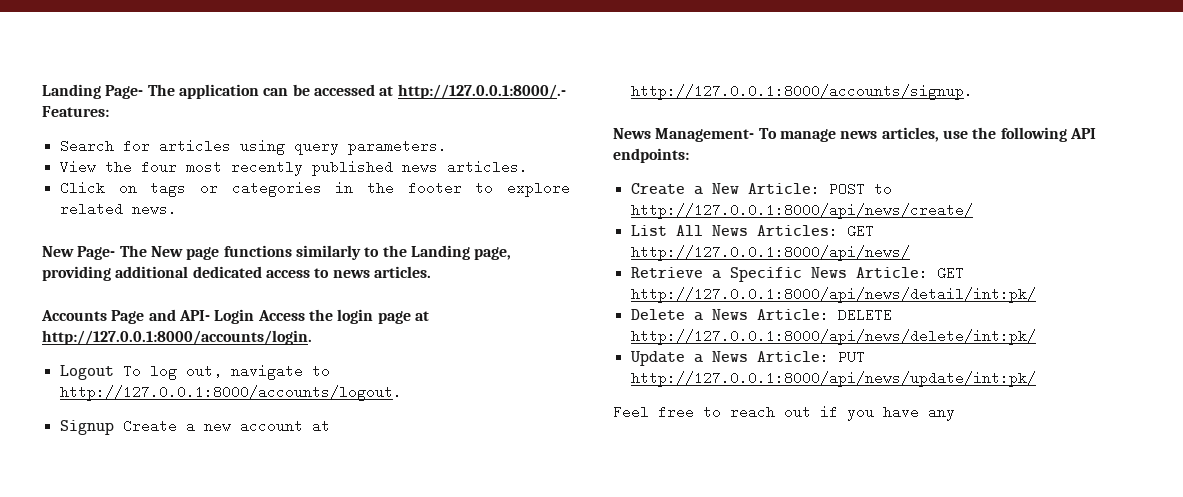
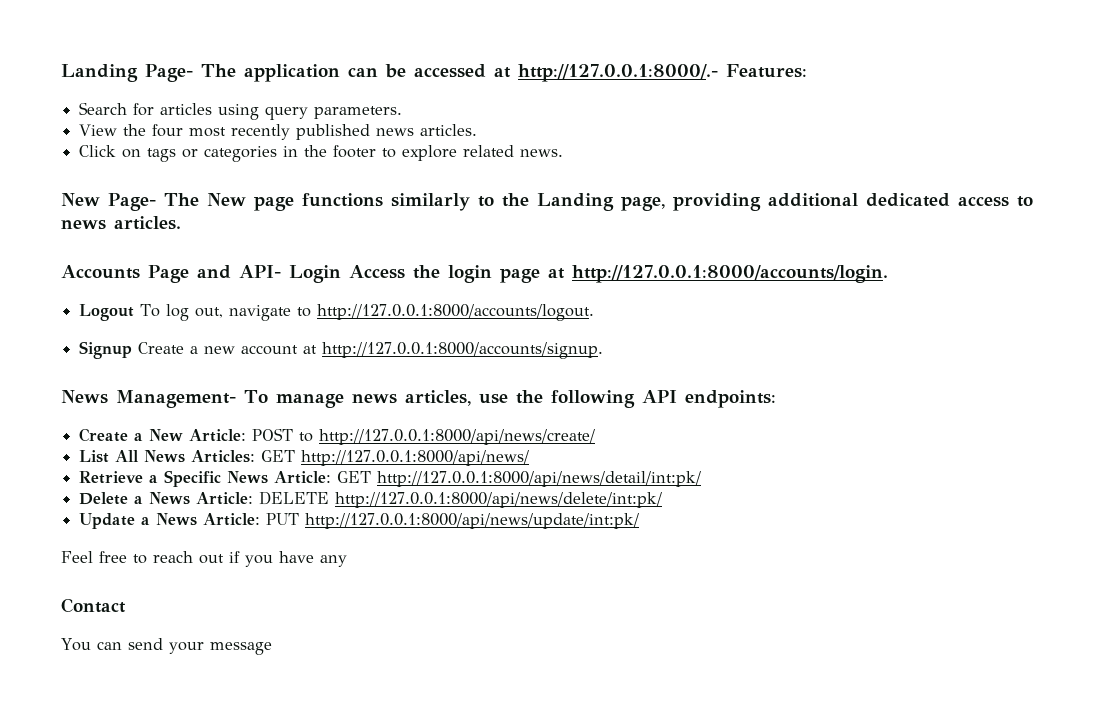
+ Contact
+ You can send your message

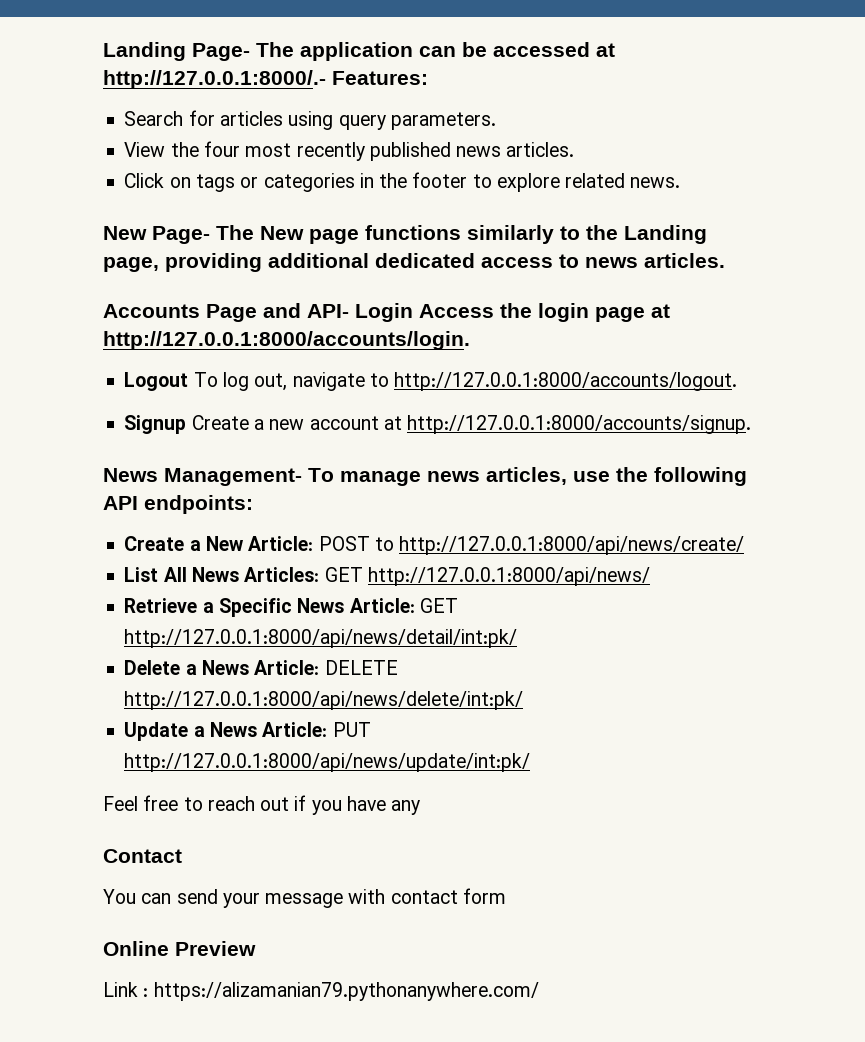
- You can send your message
+ You can send your message with contact form
+ Online Preview
+ Link : https://alizamanian79.pythonanywhere.com/

